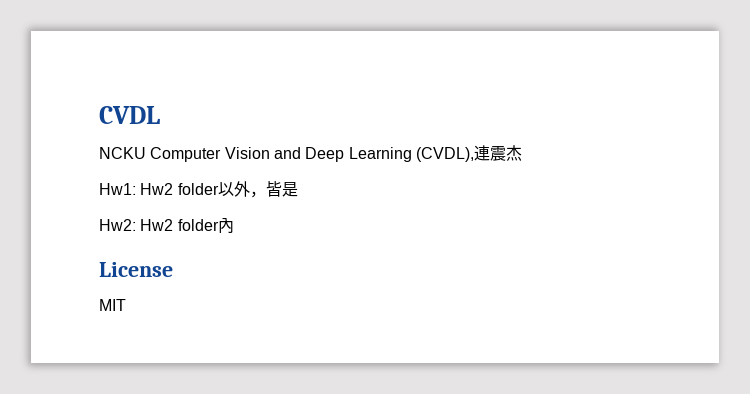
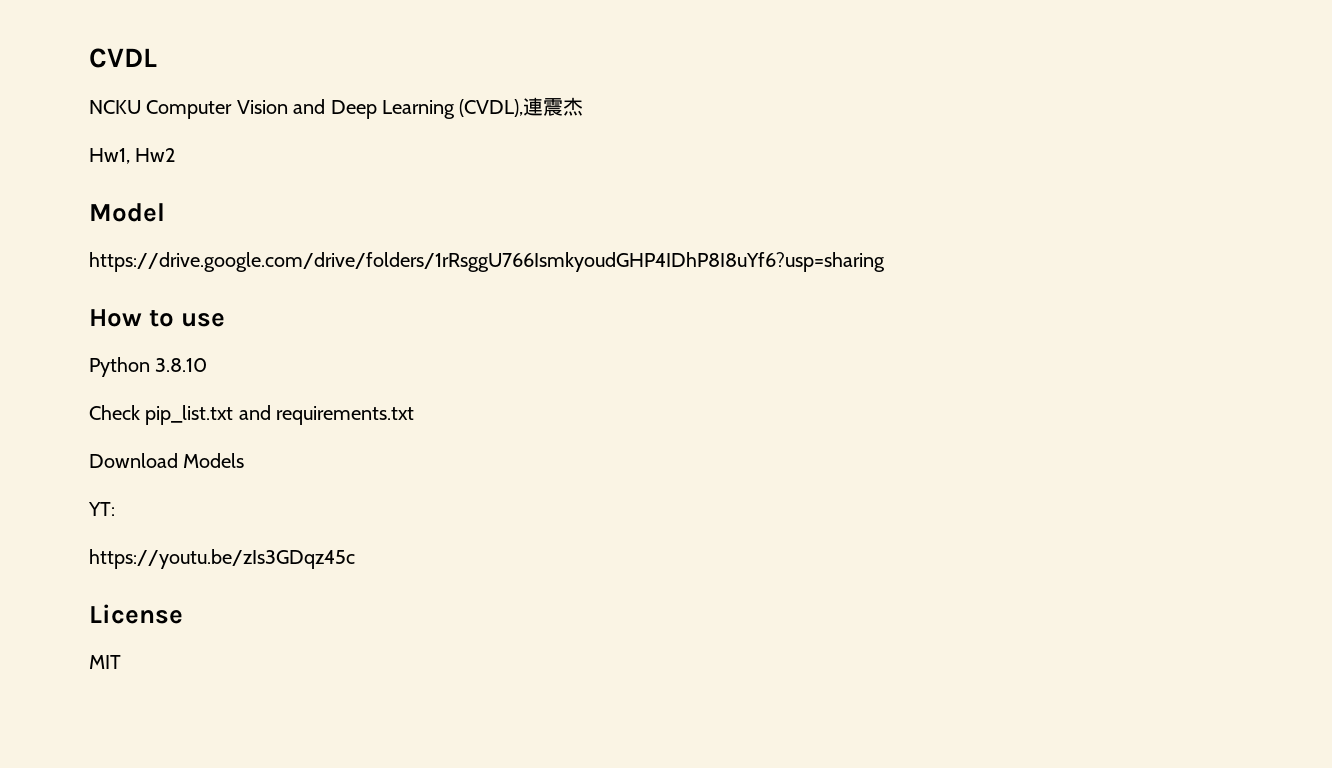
- Hw1: Hw2 folder以外，皆是
- Hw2: Hw2 folder內
+ Hw1, Hw2
+ Model
+ https://drive.google.com/drive/folders/1rRsggU766IsmkyoudGHP4IDhP8I8uYf6?usp=sharing
+ How to use
+ Python 3.8.10
+ Check pip_list.txt and requirements.txt
+ Download Models
+ YT:
+ https://youtu.be/zIs3GDqz45c

